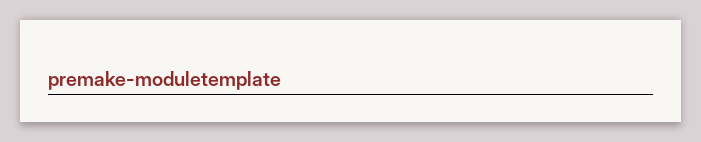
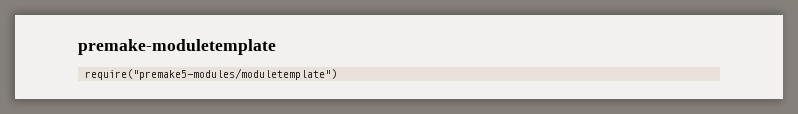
+ require("premake5-modules/moduletemplate")

